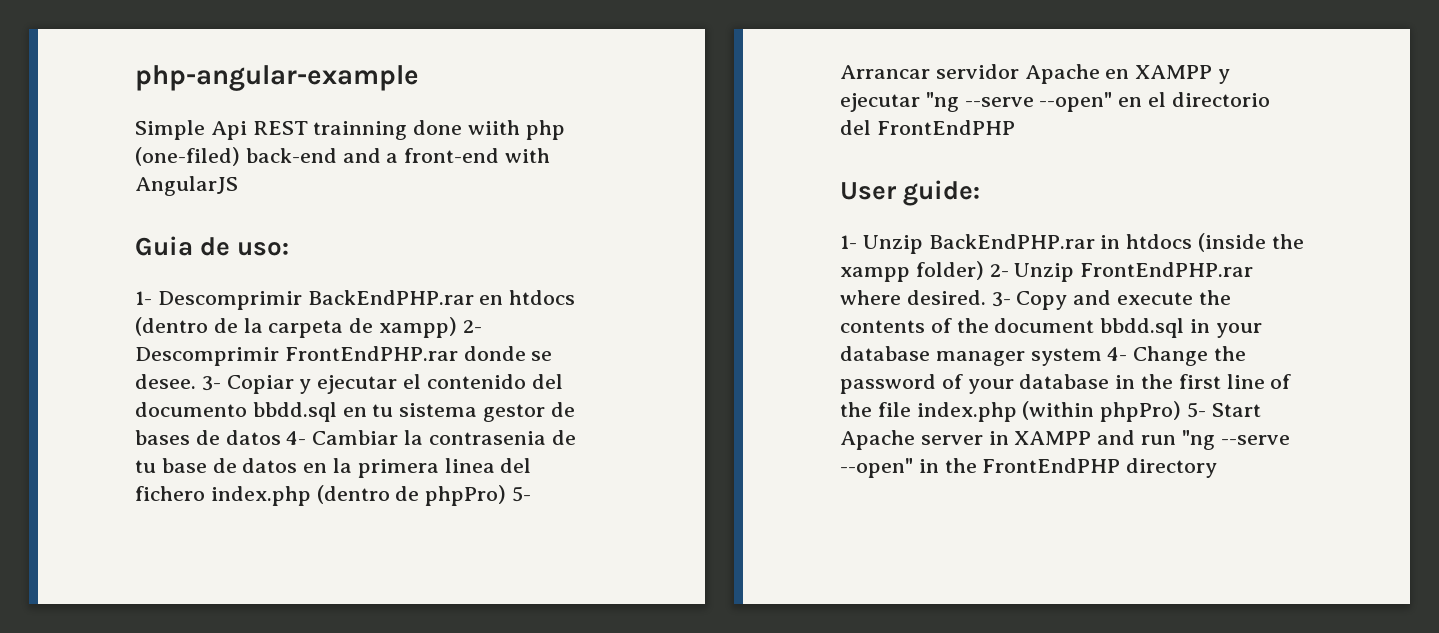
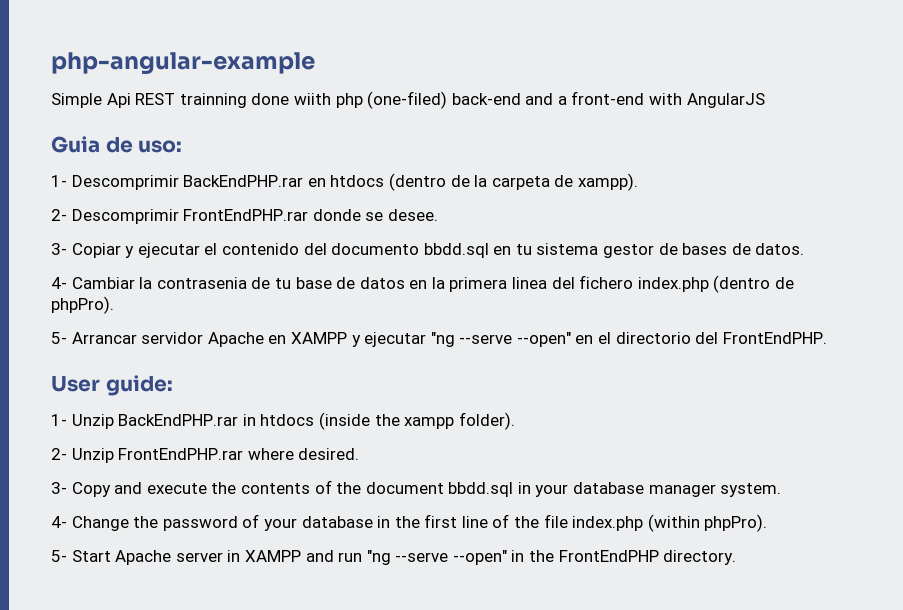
- 1- Descomprimir BackEndPHP.rar en htdocs (dentro de la carpeta de xampp) 2- Descomprimir FrontEndPHP.rar donde se desee. 3- Copiar y ejecutar el contenido del documento bbdd.sql en tu sistema gestor de bases de datos 4- Cambiar la contrasenia de tu base de datos en la primera linea del fichero index.php (dentro de phpPro) 5- Arrancar servidor Apache en XAMPP y ejecutar "ng --serve --open" en el directorio del FrontEndPHP
+ 1- Descomprimir BackEndPHP.rar en htdocs (dentro de la carpeta de xampp).
+ 2- Descomprimir FrontEndPHP.rar donde se desee.
+ 3- Copiar y ejecutar el contenido del documento bbdd.sql en tu sistema gestor de bases de datos.
+ 4- Cambiar la contrasenia de tu base de datos en la primera linea del fichero index.php (dentro de phpPro).
+ 5- Arrancar servidor Apache en XAMPP y ejecutar "ng --serve --open" en el directorio del FrontEndPHP.
- 1- Unzip BackEndPHP.rar in htdocs (inside the xampp folder) 2- Unzip FrontEndPHP.rar where desired. 3- Copy and execute the contents of the document bbdd.sql in your database manager system 4- Change the password of your database in the first line of the file index.php (within phpPro) 5- Start Apache server in XAMPP and run "ng --serve --open" in the FrontEndPHP directory
+ 1- Unzip BackEndPHP.rar in htdocs (inside the xampp folder).
+ 2- Unzip FrontEndPHP.rar where desired.
+ 3- Copy and execute the contents of the document bbdd.sql in your database manager system.
+ 4- Change the password of your database in the first line of the file index.php (within phpPro).
+ 5- Start Apache server in XAMPP and run "ng --serve --open" in the FrontEndPHP directory.

